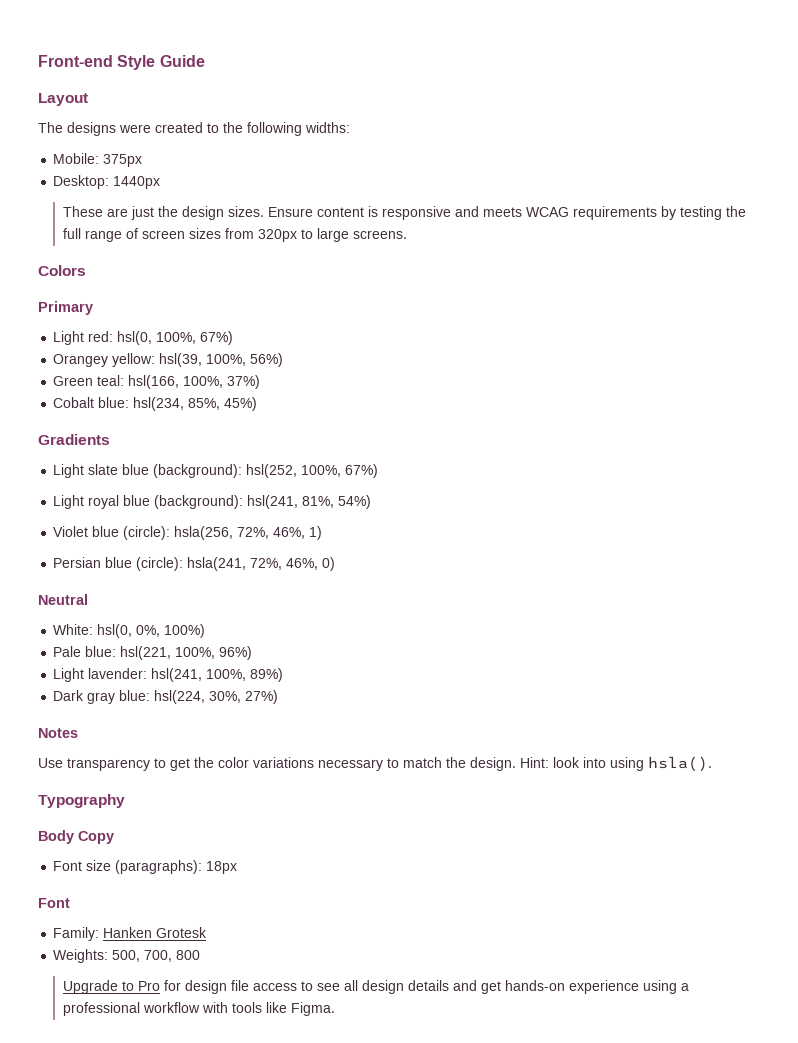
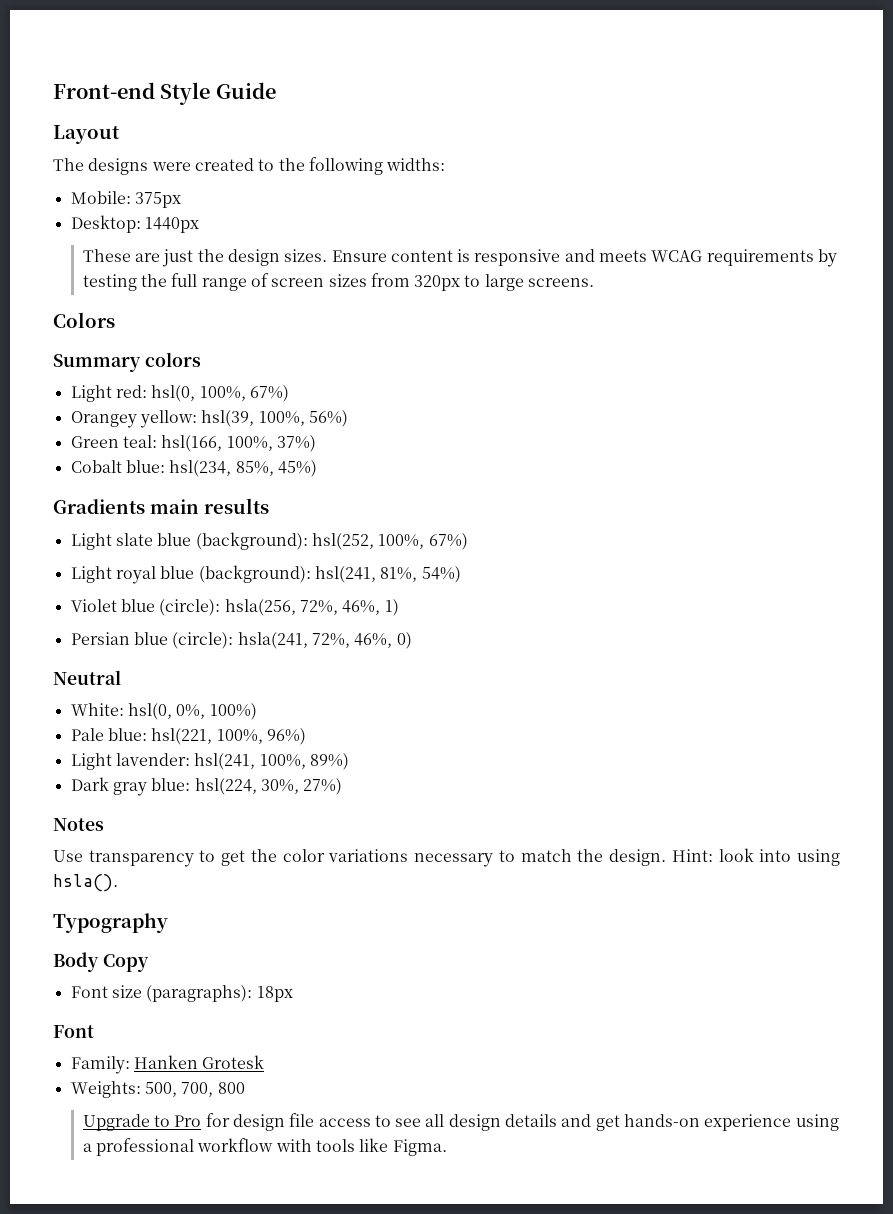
- Primary
+ Summary colors
- Gradients
+ Gradients main results

